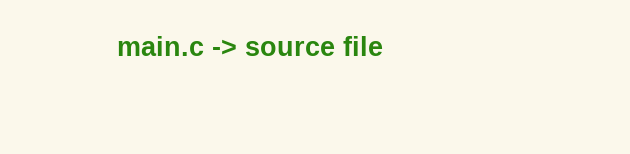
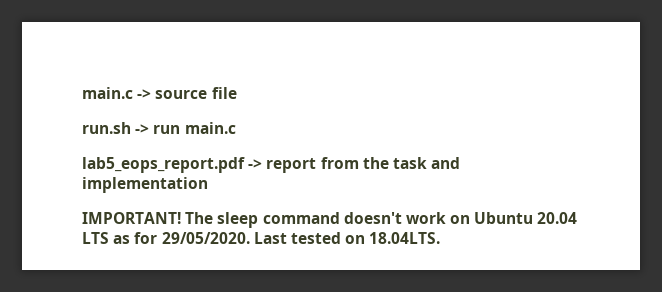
+ run.sh -> run main.c
+ lab5_eops_report.pdf -> report from the task and implementation
+ IMPORTANT! The sleep command doesn't work on Ubuntu 20.04 LTS as for 29/05/2020. Last tested on 18.04LTS.

